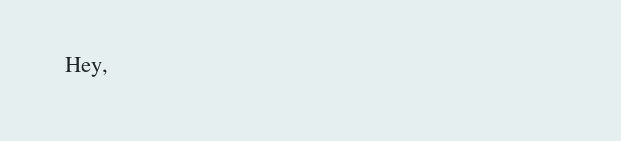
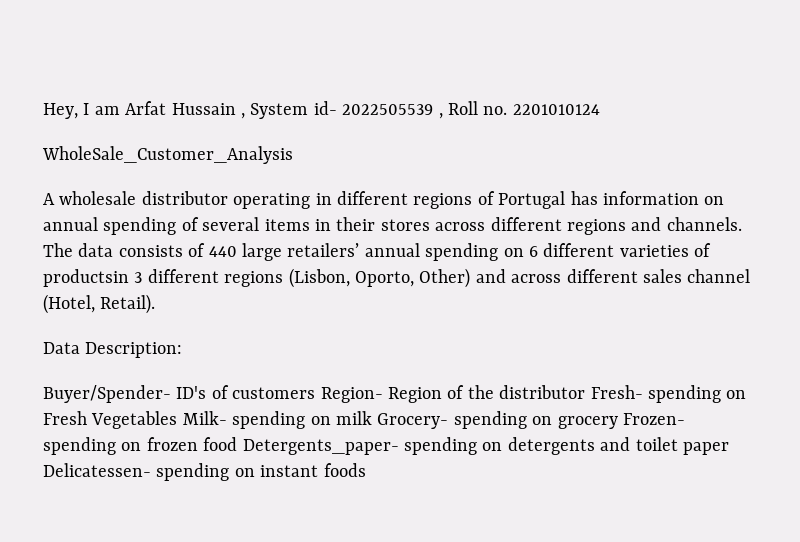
- Hey,
+ Hey, I am Arfat Hussain , System id- 2022505539 , Roll no. 2201010124
+ WholeSale_Customer_Analysis
+ A wholesale distributor operating in different regions of Portugal has information on annual spending of several items in their stores across different regions and channels. The data consists of 440 large retailers’ annual spending on 6 different varieties of productsin 3 different regions (Lisbon, Oporto, Other) and across different sales channel (Hotel, Retail).
+ Data Description:
+ Buyer/Spender- ID's of customers Region- Region of the distributor Fresh- spending on Fresh Vegetables Milk- spending on milk Grocery- spending on grocery Frozen- spending on frozen food Detergents_paper- spending on detergents and toilet paper Delicatessen- spending on instant foods

